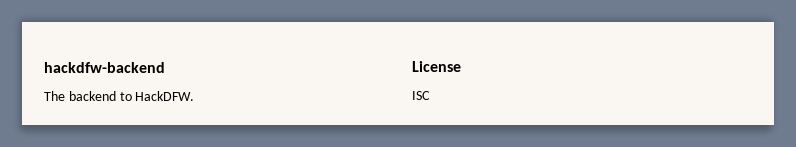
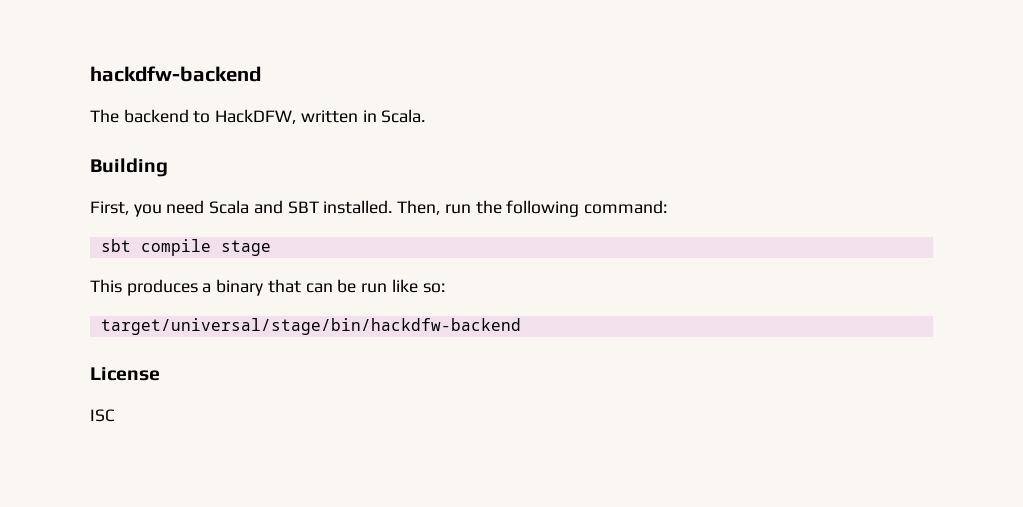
- The backend to HackDFW.
+ The backend to HackDFW, written in Scala.
+ Building
+ First, you need Scala and SBT installed. Then, run the following command:
+ sbt compile stage
+ This produces a binary that can be run like so:
+ target/universal/stage/bin/hackdfw-backend

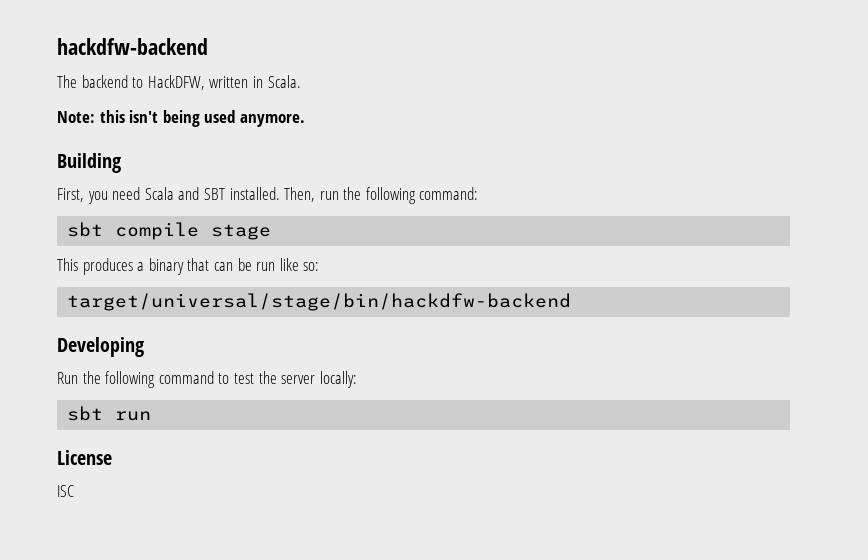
+ Note: this isn't being used anymore.
+ Developing
+ Run the following command to test the server locally:
+ sbt run

